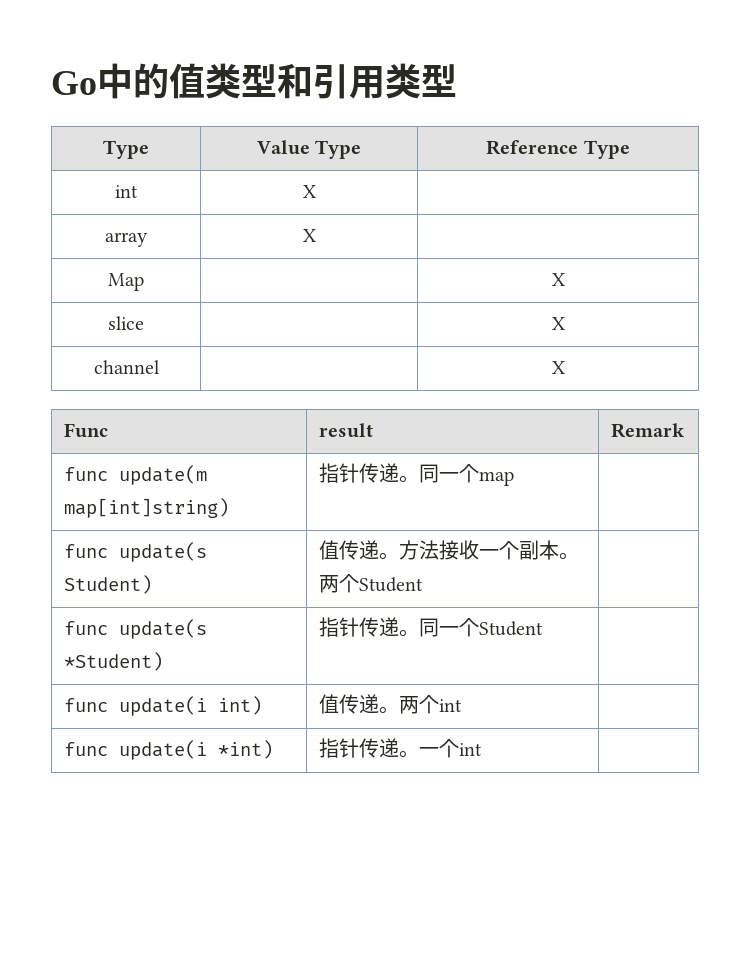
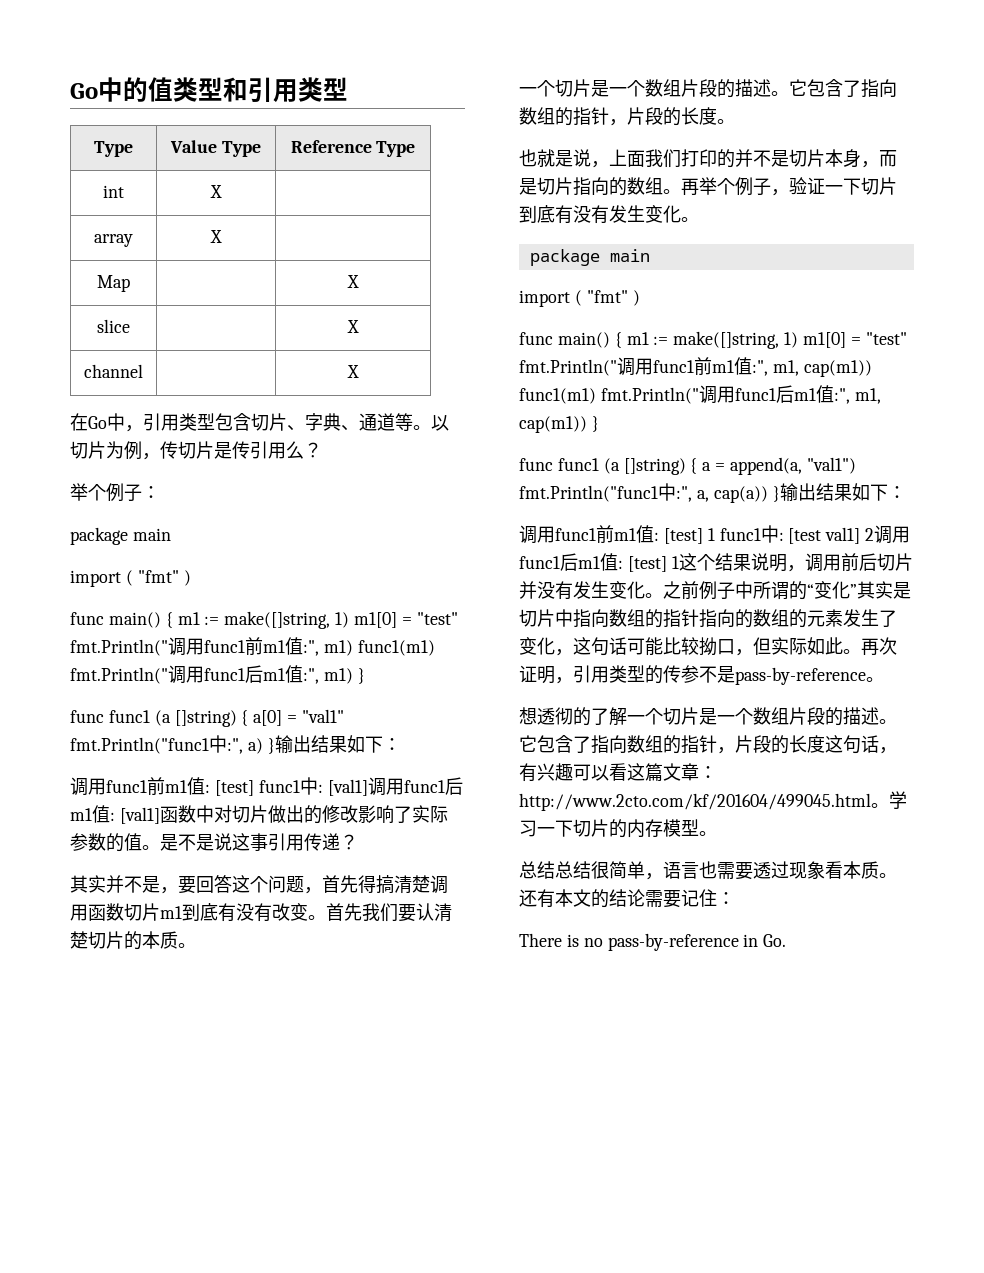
- Func | result | Remark
- func update(m map[int]string) | 指针传递。同一个map |
- func update(s Student) | 值传递。方法接收一个副本。两个Student |
- func update(s *Student) | 指针传递。同一个Student |
- func update(i int) | 值传递。两个int |
- func update(i *int) | 指针传递。一个int |
+ 在Go中，引用类型包含切片、字典、通道等。以切片为例，传切片是传引用么？
+ 举个例子：
+ package main
+ import ( "fmt" )
+ func main() { m1 := make([]string, 1) m1[0] = "test" fmt.Println("调用func1前m1值:", m1) func1(m1) fmt.Println("调用func1后m1值:", m1) }
+ func func1 (a []string) { a[0] = "val1" fmt.Println("func1中:", a) }输出结果如下：
+ 调用func1前m1值: [test] func1中: [val1]调用func1后m1值: [val1]函数中对切片做出的修改影响了实际参数的值。是不是说这事引用传递？
+ 其实并不是，要回答这个问题，首先得搞清楚调用函数切片m1到底有没有改变。首先我们要认清楚切片的本质。
+ 一个切片是一个数组片段的描述。它包含了指向数组的指针，片段的长度。
+ 也就是说，上面我们打印的并不是切片本身，而是切片指向的数组。再举个例子，验证一下切片到底有没有发生变化。
+ package main
+ import ( "fmt" )
+ func main() { m1 := make([]string, 1) m1[0] = "test" fmt.Println("调用func1前m1值:", m1, cap(m1)) func1(m1) fmt.Println("调用func1后m1值:", m1, cap(m1)) }
+ func func1 (a []string) { a = append(a, "val1") fmt.Println("func1中:", a, cap(a)) }输出结果如下：
+ 调用func1前m1值: [test] 1 func1中: [test val1] 2调用func1后m1值: [test] 1这个结果说明，调用前后切片并没有发生变化。之前例子中所谓的“变化”其实是切片中指向数组的指针指向的数组的元素发生了变化，这句话可能比较拗口，但实际如此。再次证明，引用类型的传参不是pass-by-reference。
+ 想透彻的了解一个切片是一个数组片段的描述。它包含了指向数组的指针，片段的长度这句话，有兴趣可以看这篇文章：http://www.2cto.com/kf/201604/499045.html。学习一下切片的内存模型。
+ 总结总结很简单，语言也需要透过现象看本质。还有本文的结论需要记住：
+ There is no pass-by-reference in Go.

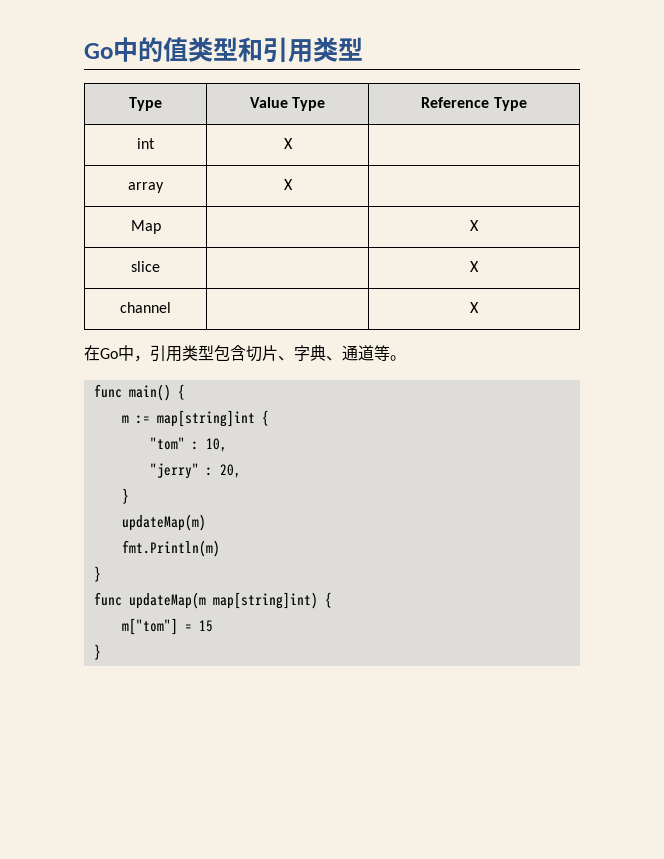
- 在Go中，引用类型包含切片、字典、通道等。以切片为例，传切片是传引用么？
- 举个例子：
- package main
- import ( "fmt" )
- func main() { m1 := make([]string, 1) m1[0] = "test" fmt.Println("调用func1前m1值:", m1) func1(m1) fmt.Println("调用func1后m1值:", m1) }
- func func1 (a []string) { a[0] = "val1" fmt.Println("func1中:", a) }输出结果如下：
- 调用func1前m1值: [test] func1中: [val1]调用func1后m1值: [val1]函数中对切片做出的修改影响了实际参数的值。是不是说这事引用传递？
- 其实并不是，要回答这个问题，首先得搞清楚调用函数切片m1到底有没有改变。首先我们要认清楚切片的本质。
- 一个切片是一个数组片段的描述。它包含了指向数组的指针，片段的长度。
- 也就是说，上面我们打印的并不是切片本身，而是切片指向的数组。再举个例子，验证一下切片到底有没有发生变化。
- package main
- import ( "fmt" )
- func main() { m1 := make([]string, 1) m1[0] = "test" fmt.Println("调用func1前m1值:", m1, cap(m1)) func1(m1) fmt.Println("调用func1后m1值:", m1, cap(m1)) }
- func func1 (a []string) { a = append(a, "val1") fmt.Println("func1中:", a, cap(a)) }输出结果如下：
- 调用func1前m1值: [test] 1 func1中: [test val1] 2调用func1后m1值: [test] 1这个结果说明，调用前后切片并没有发生变化。之前例子中所谓的“变化”其实是切片中指向数组的指针指向的数组的元素发生了变化，这句话可能比较拗口，但实际如此。再次证明，引用类型的传参不是pass-by-reference。
- 想透彻的了解一个切片是一个数组片段的描述。它包含了指向数组的指针，片段的长度这句话，有兴趣可以看这篇文章：http://www.2cto.com/kf/201604/499045.html。学习一下切片的内存模型。
- 总结总结很简单，语言也需要透过现象看本质。还有本文的结论需要记住：
- There is no pass-by-reference in Go.
+ 在Go中，引用类型包含切片、字典、通道等。
+ func main() {
+ m := map[string]int {
+ "tom" : 10,
+ "jerry" : 20,
+ }
+ updateMap(m)
+ fmt.Println(m)
+ }
+ func updateMap(m map[string]int) {
+ m["tom"] = 15
+ }

